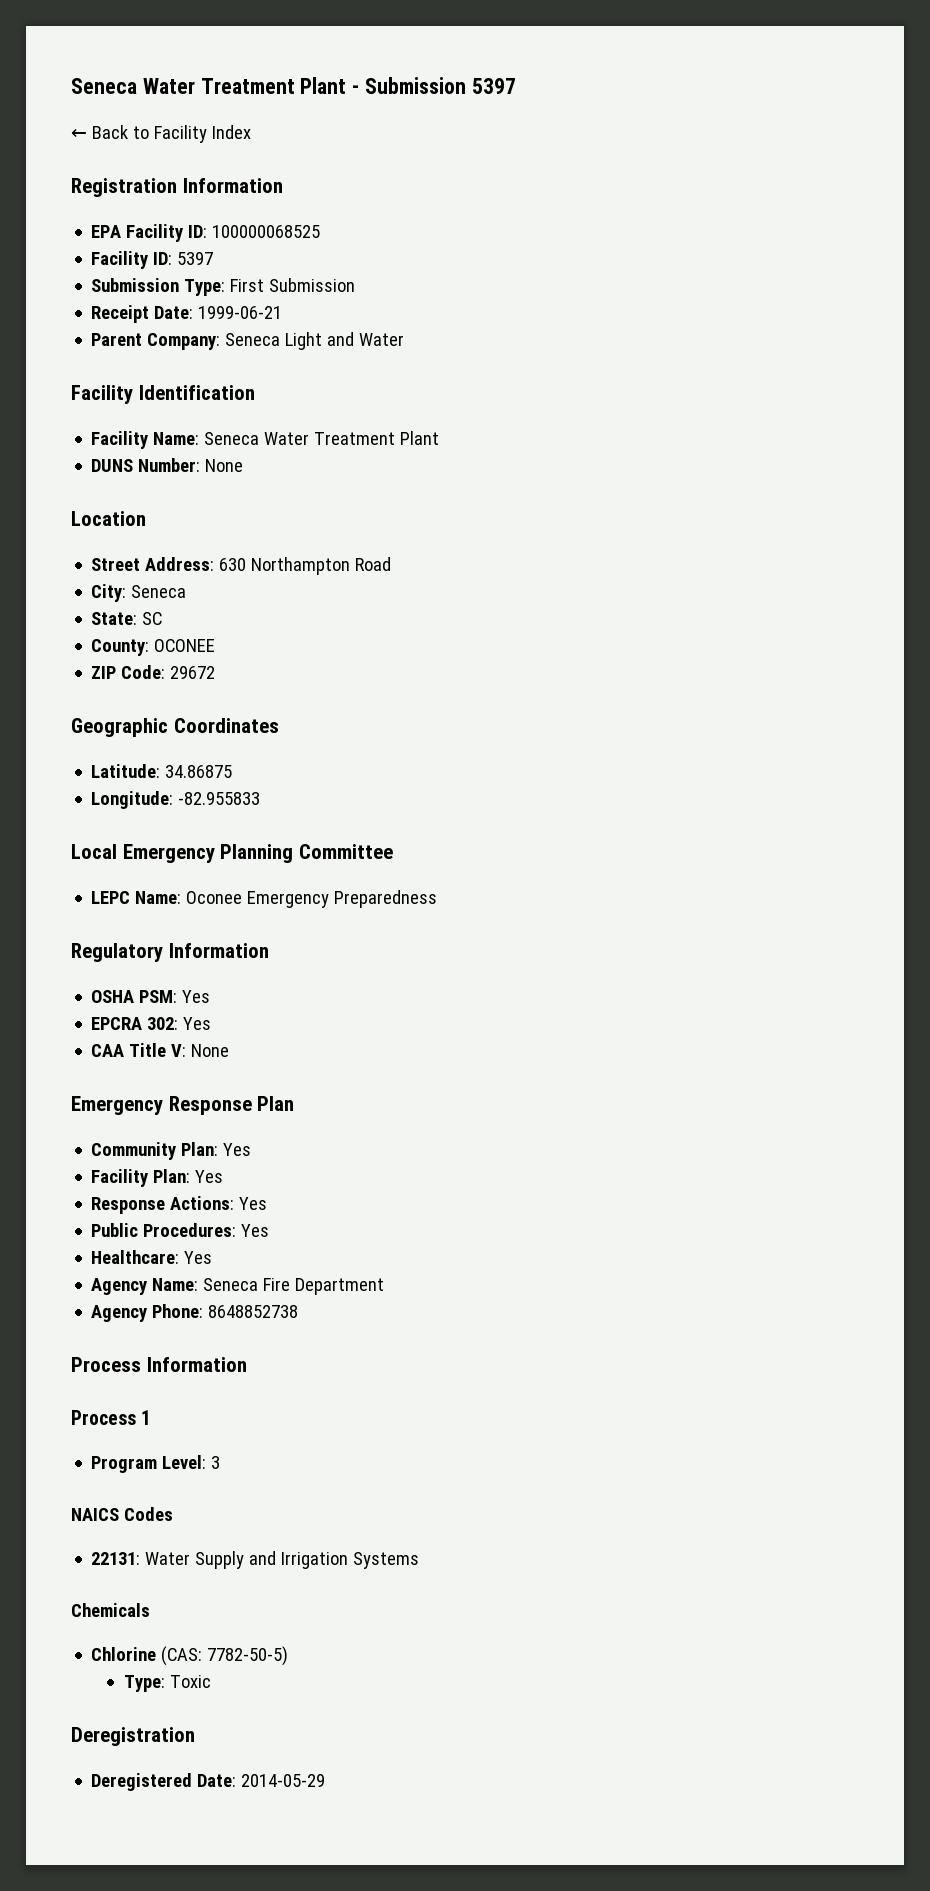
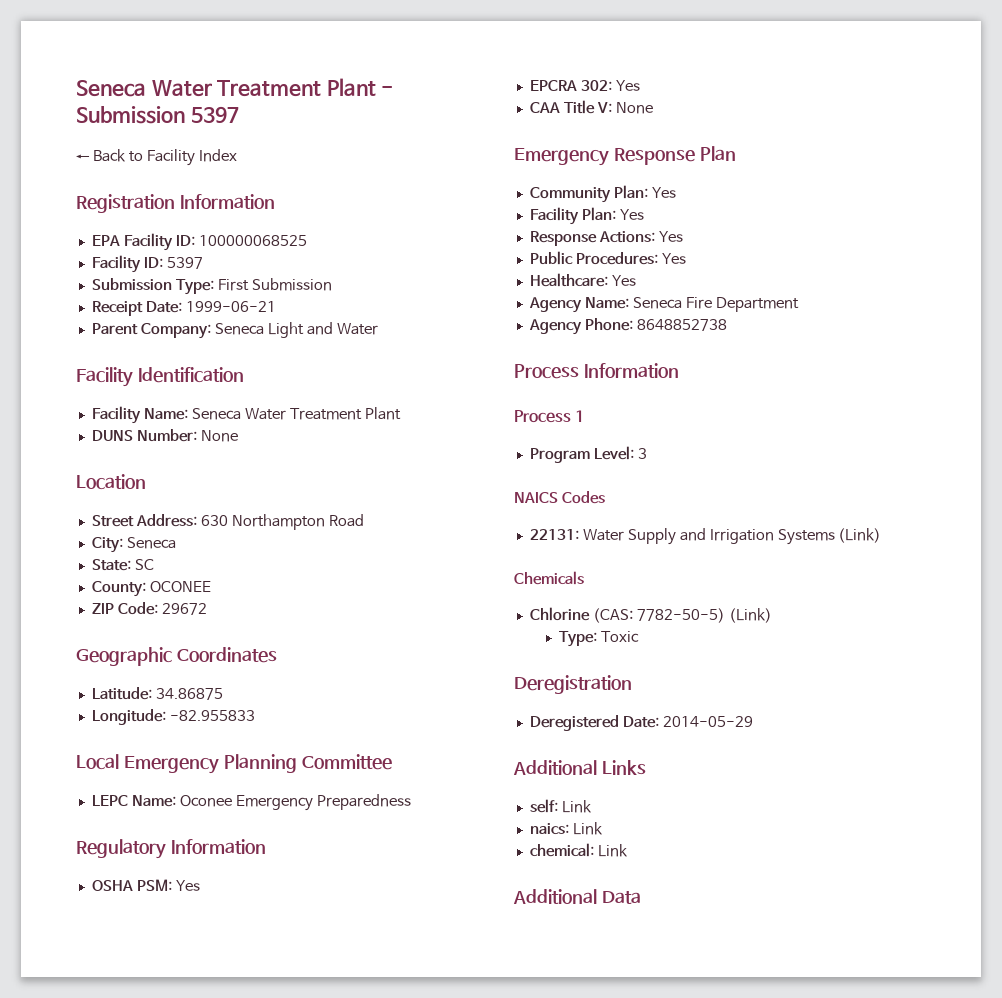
- 22131: Water Supply and Irrigation Systems
+ 22131: Water Supply and Irrigation Systems (Link)
- Chlorine (CAS: 7782-50-5)
+ Chlorine (CAS: 7782-50-5) (Link)
+ Additional Links
+ self: Link
+ naics: Link
+ chemical: Link
+ Additional Data

